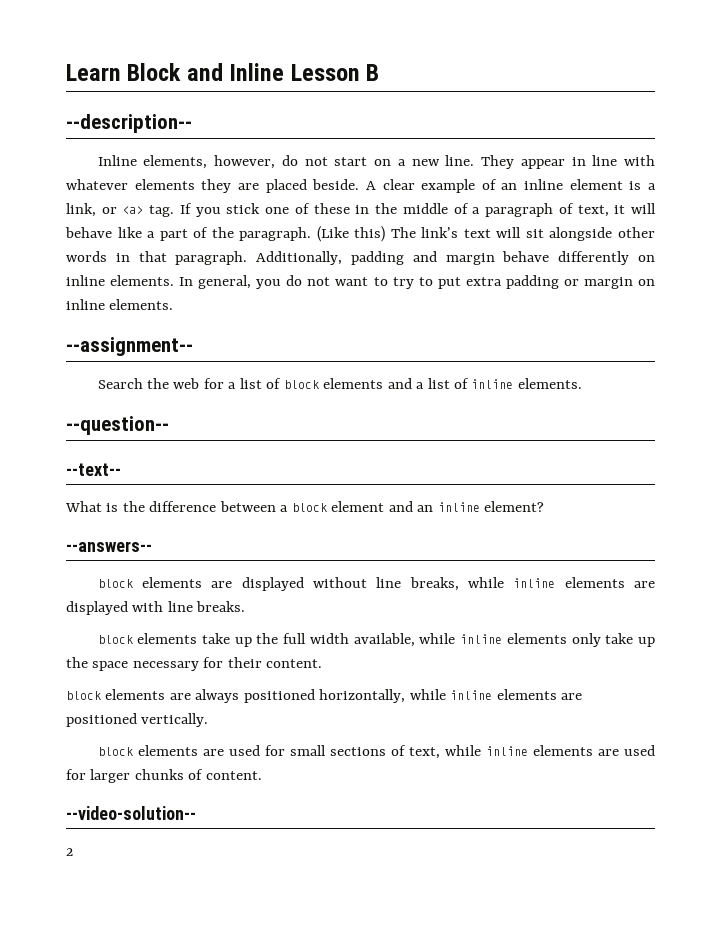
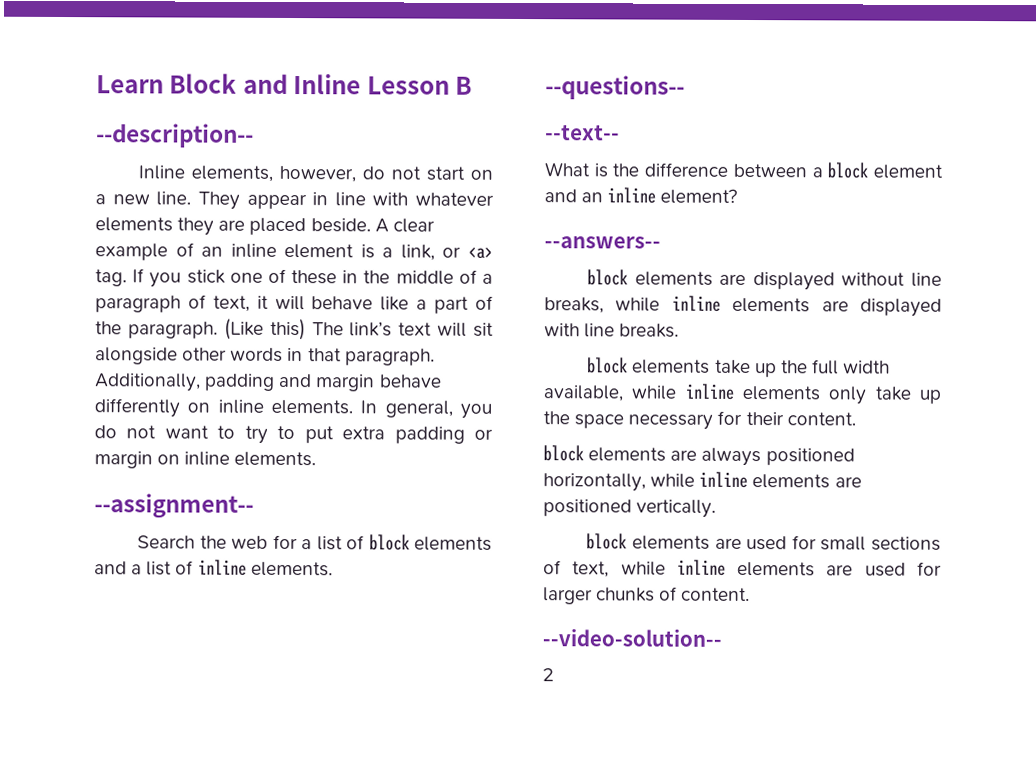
- --question--
+ --questions--

